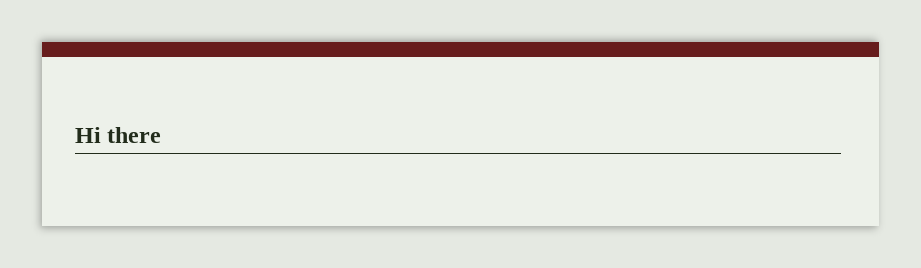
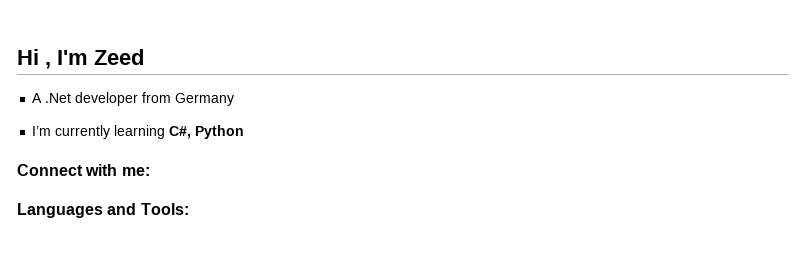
- Hi there
+ Hi , I'm Zeed
+ A .Net developer from Germany
+ I’m currently learning C#, Python
+ Connect with me:
+ Languages and Tools:

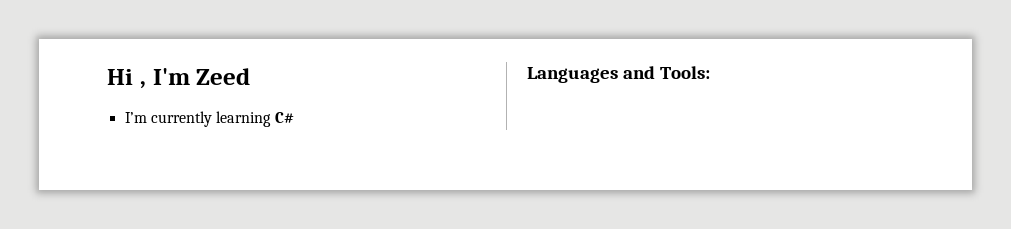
- A .Net developer from Germany
- I’m currently learning C#, Python
- Connect with me:
+ I’m currently learning C#

